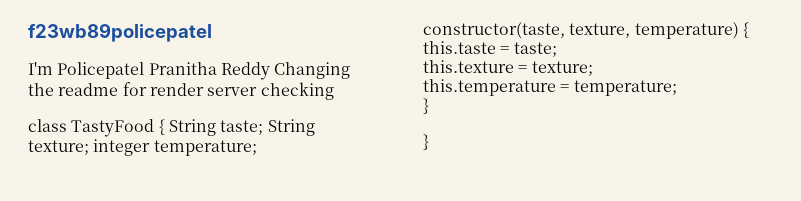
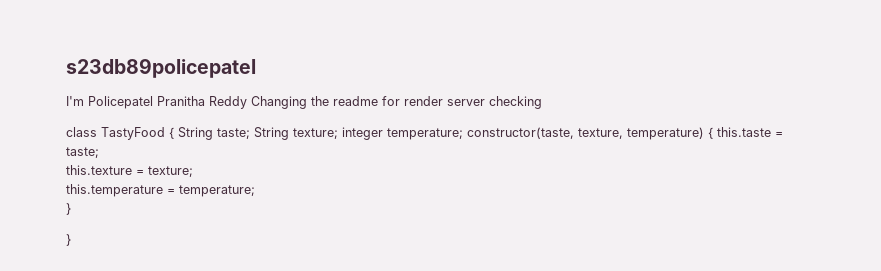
- f23wb89policepatel
+ s23db89policepatel

